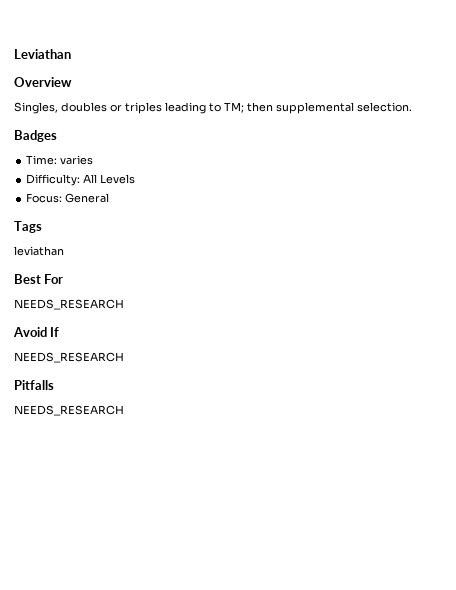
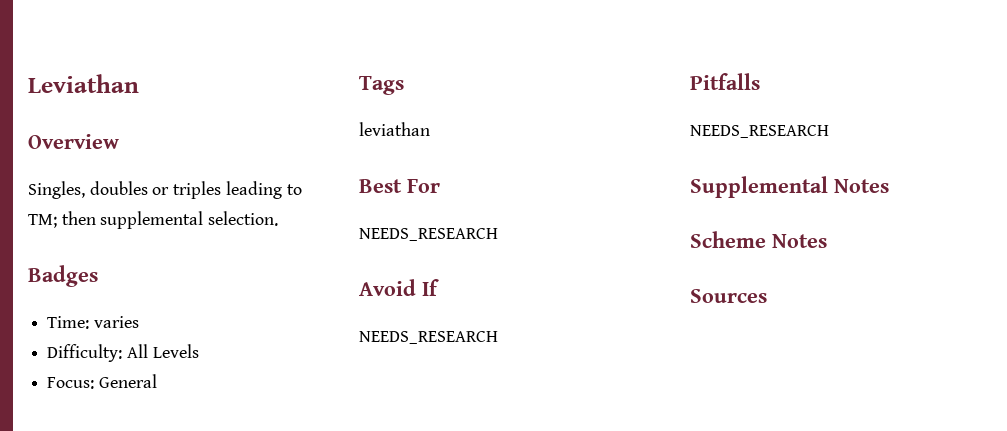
+ Supplemental Notes
+ Scheme Notes
+ Sources

